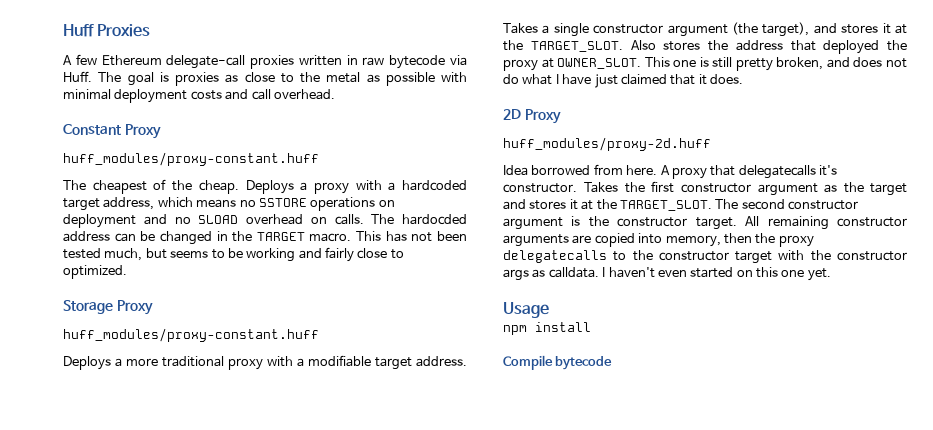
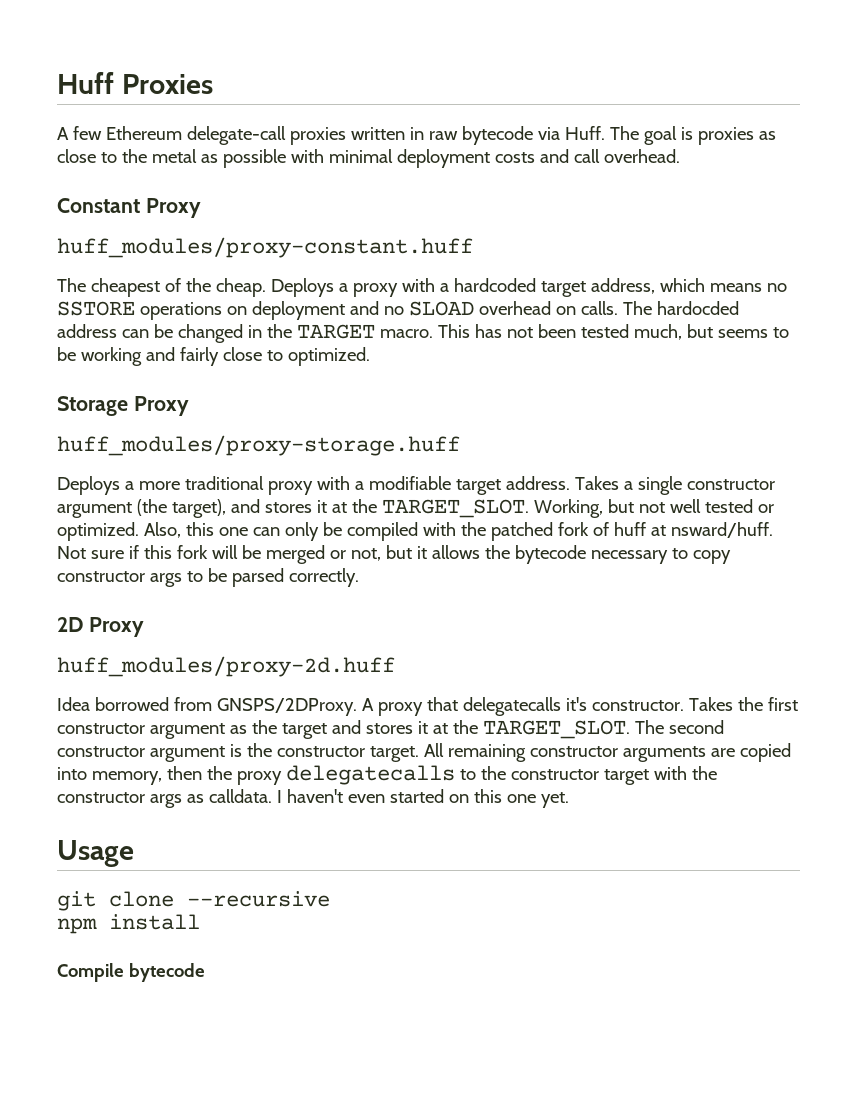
  Storage Proxy
- huff_modules/proxy-constant.huff
+ huff_modules/proxy-storage.huff
- Also stores the address that deployed the proxy at OWNER_SLOT. This one is still pretty broken, and does not do what I have just claimed that it does.
+ Working, but not well tested or optimized. Also, this one can only be compiled with the patched fork of huff at nsward/huff. Not sure if this fork will be merged or not, but it allows the bytecode necessary to copy constructor args to be parsed correctly.
- Idea borrowed from here.
+ Idea borrowed from GNSPS/2DProxy.
+ git clone --recursive

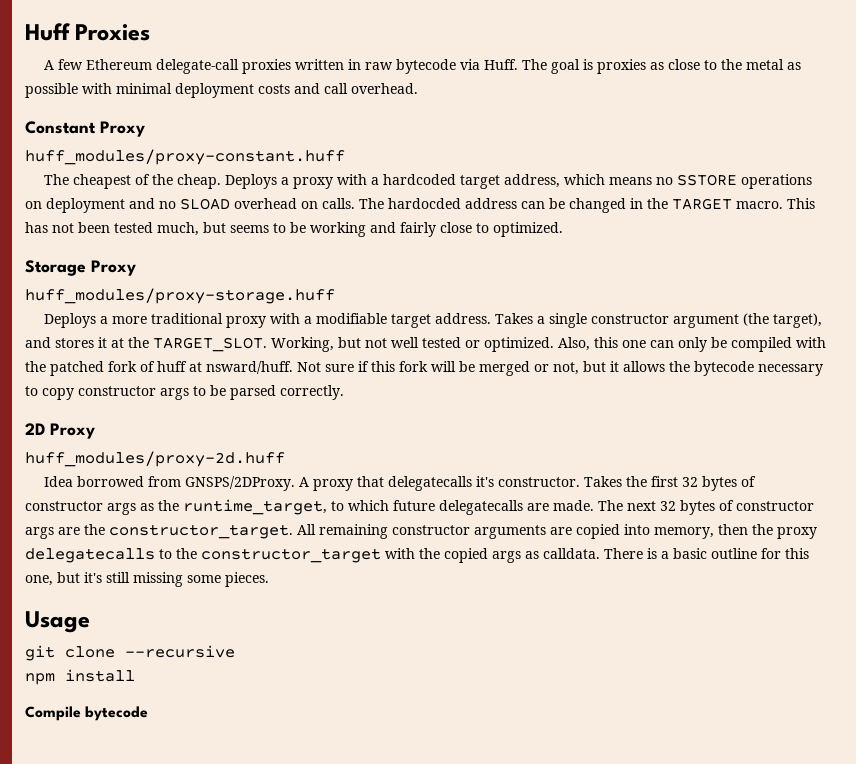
- Takes the first constructor argument as the target and stores it at the TARGET_SLOT. The second constructor argument is the constructor target.
+ Takes the first 32 bytes of constructor args as the runtime_target, to which future delegatecalls are made. The next 32 bytes of constructor args are the constructor_target.
- All remaining constructor arguments are copied into memory, then the proxy delegatecalls to the constructor target with the constructor args as calldata.
+ All remaining constructor arguments are copied into memory, then the proxy delegatecalls to the constructor_target with the copied args as calldata.
- I haven't even started on this one yet.
+ There is a basic outline for this one, but it's still missing some pieces.

